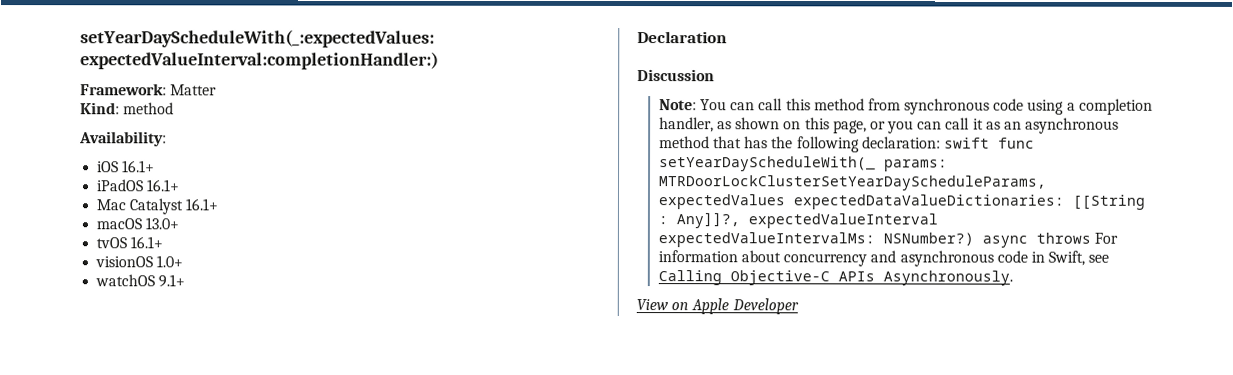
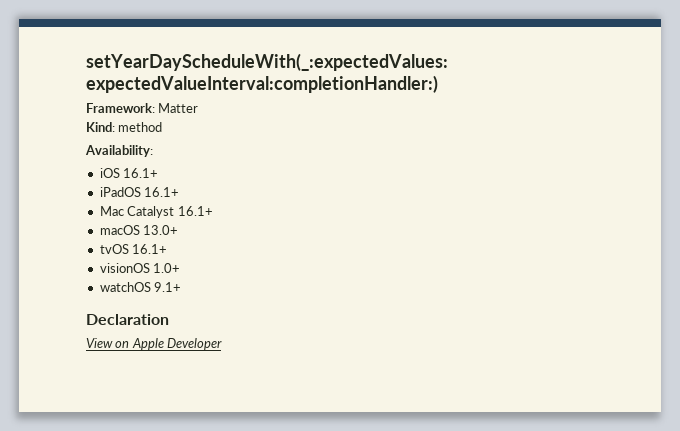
- Discussion
- Note: You can call this method from synchronous code using a completion handler, as shown on this page, or you can call it as an asynchronous method that has the following declaration: swift func setYearDayScheduleWith(_ params: MTRDoorLockClusterSetYearDayScheduleParams, expectedValues expectedDataValueDictionaries: [[String : Any]]?, expectedValueInterval expectedValueIntervalMs: NSNumber?) async throws For information about concurrency and asynchronous code in Swift, see Calling Objective-C APIs Asynchronously.

